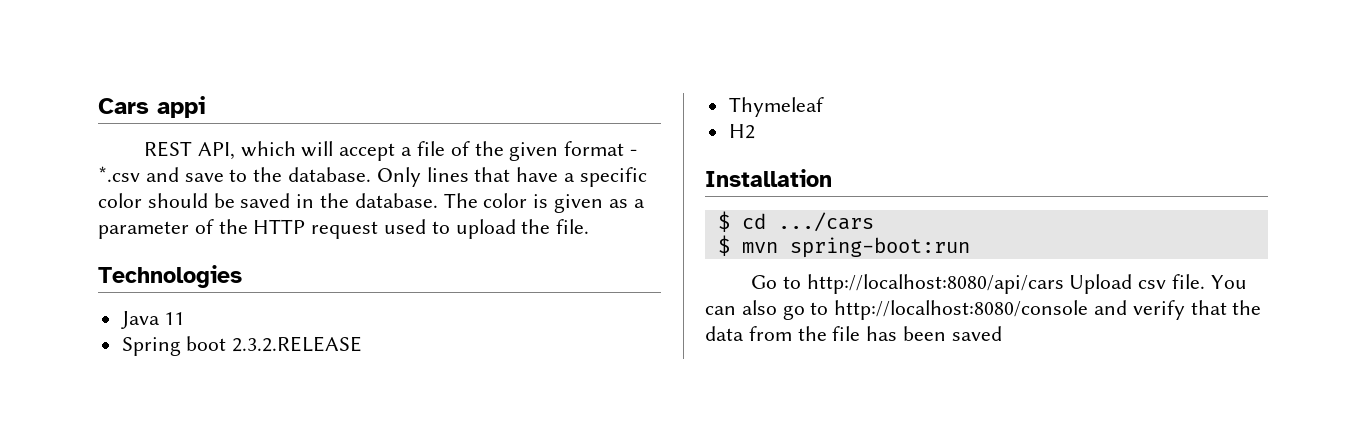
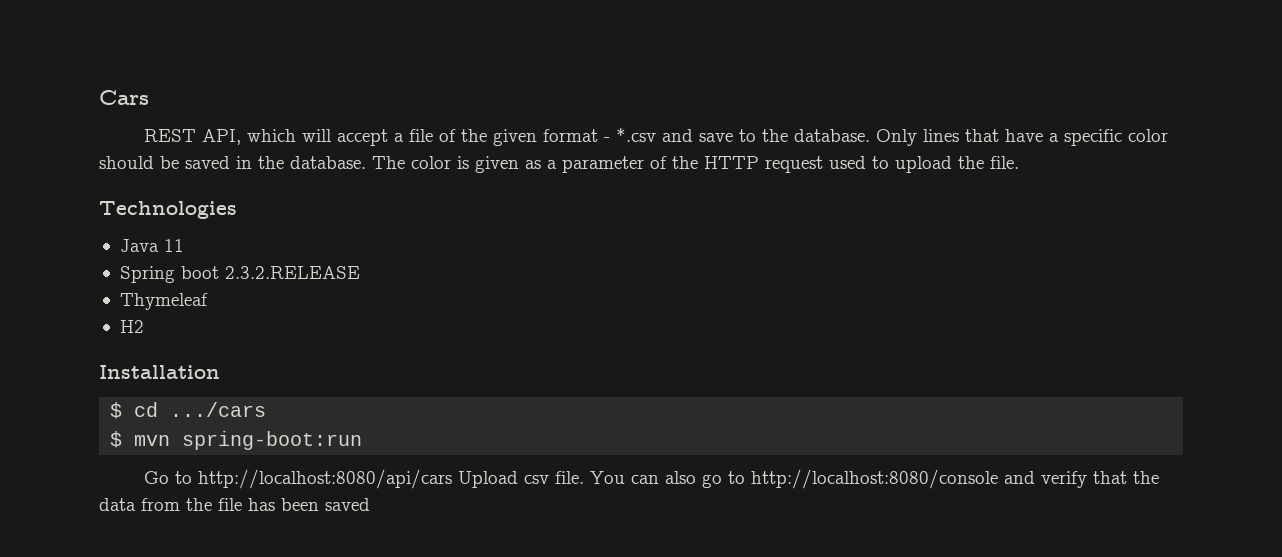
- Cars appi
+ Cars

